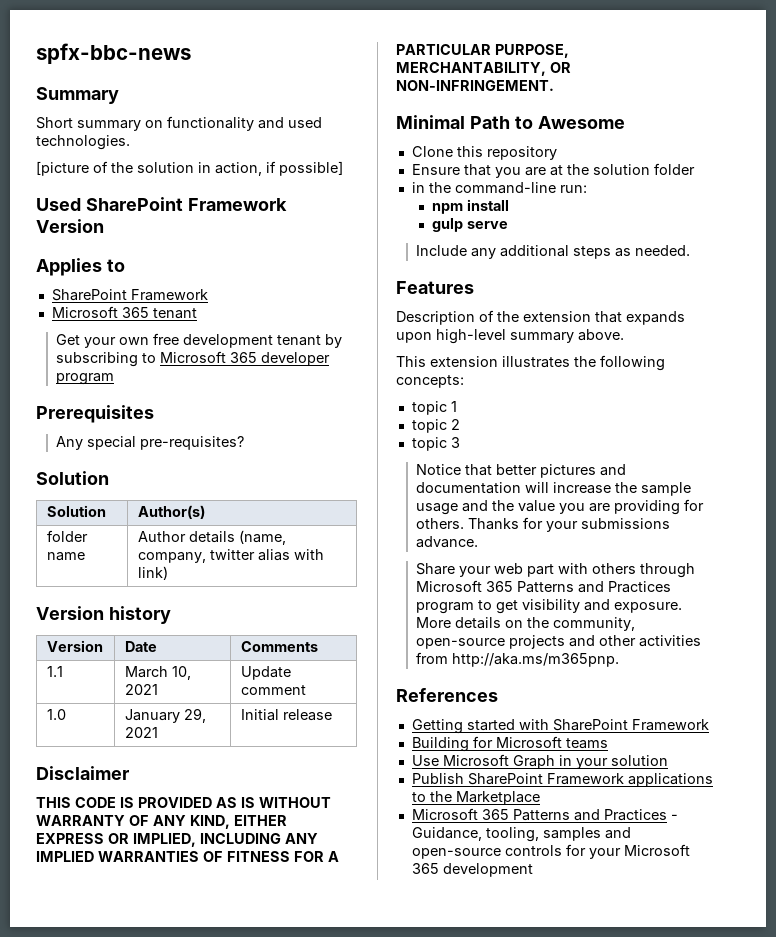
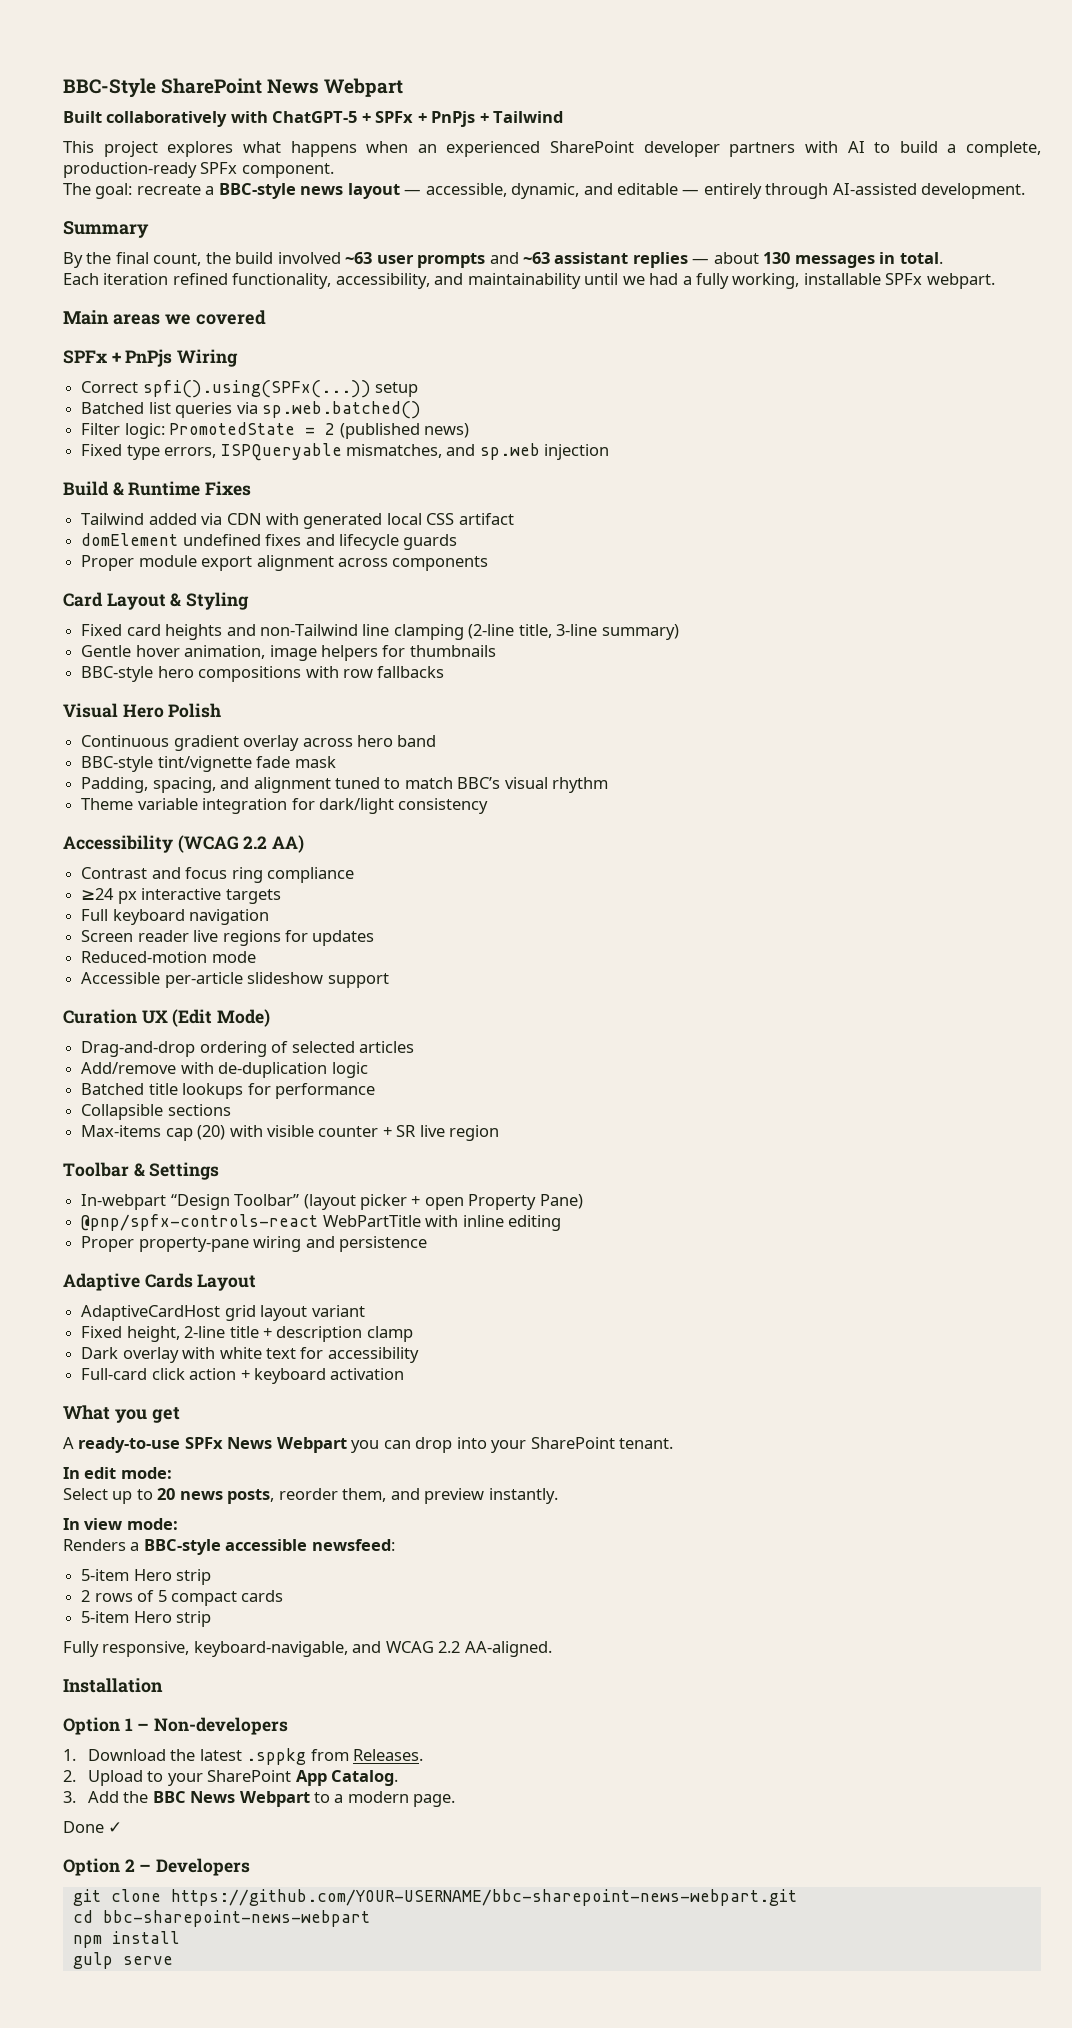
- spfx-bbc-news
+ BBC-Style SharePoint News Webpart
+ Built collaboratively with ChatGPT-5 + SPFx + PnPjs + Tailwind
+ This project explores what happens when an experienced SharePoint developer partners with AI to build a complete, production-ready SPFx component.
+ The goal: recreate a BBC-style news layout — accessible, dynamic, and editable — entirely through AI-assisted development.
  Summary
- Short summary on functionality and used technologies.
- [picture of the solution in action, if possible]
- Used SharePoint Framework Version
- Applies to
- SharePoint Framework
- Microsoft 365 tenant
- Get your own free development tenant by subscribing to Microsoft 365 developer program
- Prerequisites
- Any special pre-requisites?
- Solution
- Solution | Author(s)
- folder name | Author details (name, company, twitter alias with link)
- Version history
- Version | Date | Comments
- 1.1 | March 10, 2021 | Update comment
- 1.0 | January 29, 2021 | Initial release
- Disclaimer
- THIS CODE IS PROVIDED AS IS WITHOUT WARRANTY OF ANY KIND, EITHER EXPRESS OR IMPLIED, INCLUDING ANY IMPLIED WARRANTIES OF FITNESS FOR A PARTICULAR PURPOSE, MERCHANTABILITY, OR NON-INFRINGEMENT.
- Minimal Path to Awesome
- Clone this repository
- Ensure that you are at the solution folder
- in the command-line run:
+ By the final count, the build involved ~63 user prompts and ~63 assistant replies — about 130 messages in total.
+ Each iteration refined functionality, accessibility, and maintainability until we had a fully working, installable SPFx webpart.
+ Main areas we covered
+ SPFx + PnPjs Wiring
+ Correct spfi().using(SPFx(...)) setup
+ Batched list queries via sp.web.batched()
+ Filter logic: PromotedState = 2 (published news)
+ Fixed type errors, ISPQueryable mismatches, and sp.web injection
+ Build & Runtime Fixes
+ Tailwind added via CDN with generated local CSS artifact
+ domElement undefined fixes and lifecycle guards
+ Proper module export alignment across components
+ Card Layout & Styling
+ Fixed card heights and non-Tailwind line clamping (2-line title, 3-line summary)
+ Gentle hover animation, image helpers for thumbnails
+ BBC-style hero compositions with row fallbacks
+ Visual Hero Polish
+ Continuous gradient overlay across hero band
+ BBC-style tint/vignette fade mask
+ Padding, spacing, and alignment tuned to match BBC’s visual rhythm
+ Theme variable integration for dark/light consistency
+ Accessibility (WCAG 2.2 AA)
+ Contrast and focus ring compliance
+ ≥24 px interactive targets
+ Full keyboard navigation
+ Screen reader live regions for updates
+ Reduced-motion mode
+ Accessible per-article slideshow support
+ Curation UX (Edit Mode)
+ Drag-and-drop ordering of selected articles
+ Add/remove with de-duplication logic
+ Batched title lookups for performance
+ Collapsible sections
+ Max-items cap (20) with visible counter + SR live region
+ Toolbar & Settings
+ In-webpart “Design Toolbar” (layout picker + open Property Pane)
+ @pnp/spfx-controls-react WebPartTitle with inline editing
+ Proper property-pane wiring and persistence
+ Adaptive Cards Layout
+ AdaptiveCardHost grid layout variant
+ Fixed height, 2-line title + description clamp
+ Dark overlay with white text for accessibility
+ Full-card click action + keyboard activation
+ What you get
+ A ready-to-use SPFx News Webpart you can drop into your SharePoint tenant.
+ In edit mode:
+ Select up to 20 news posts, reorder them, and preview instantly.
+ In view mode:
+ Renders a BBC-style accessible newsfeed:
+ 5-item Hero strip
+ 2 rows of 5 compact cards
+ 5-item Hero strip
+ Fully responsive, keyboard-navigable, and WCAG 2.2 AA-aligned.
+ Installation
+ Option 1 – Non-developers
+ 1. Download the latest .sppkg from Releases.
+ 2. Upload to your SharePoint App Catalog.
+ 3. Add the BBC News Webpart to a modern page.
+ Done ✓
+ Option 2 – Developers
+ git clone https://github.com/YOUR-USERNAME/bbc-sharepoint-news-webpart.git
+ cd bbc-sharepoint-news-webpart
  npm install
  gulp serve
- Include any additional steps as needed.
- Features
- Description of the extension that expands upon high-level summary above.
- This extension illustrates the following concepts:
- topic 1
- topic 2
- topic 3
- Notice that better pictures and documentation will increase the sample usage and the value you are providing for others. Thanks for your submissions advance.
- Share your web part with others through Microsoft 365 Patterns and Practices program to get visibility and exposure. More details on the community, open-source projects and other activities from http://aka.ms/m365pnp.
- References
- Getting started with SharePoint Framework
- Building for Microsoft teams
- Use Microsoft Graph in your solution
- Publish SharePoint Framework applications to the Marketplace
- Microsoft 365 Patterns and Practices - Guidance, tooling, samples and open-source controls for your Microsoft 365 development

